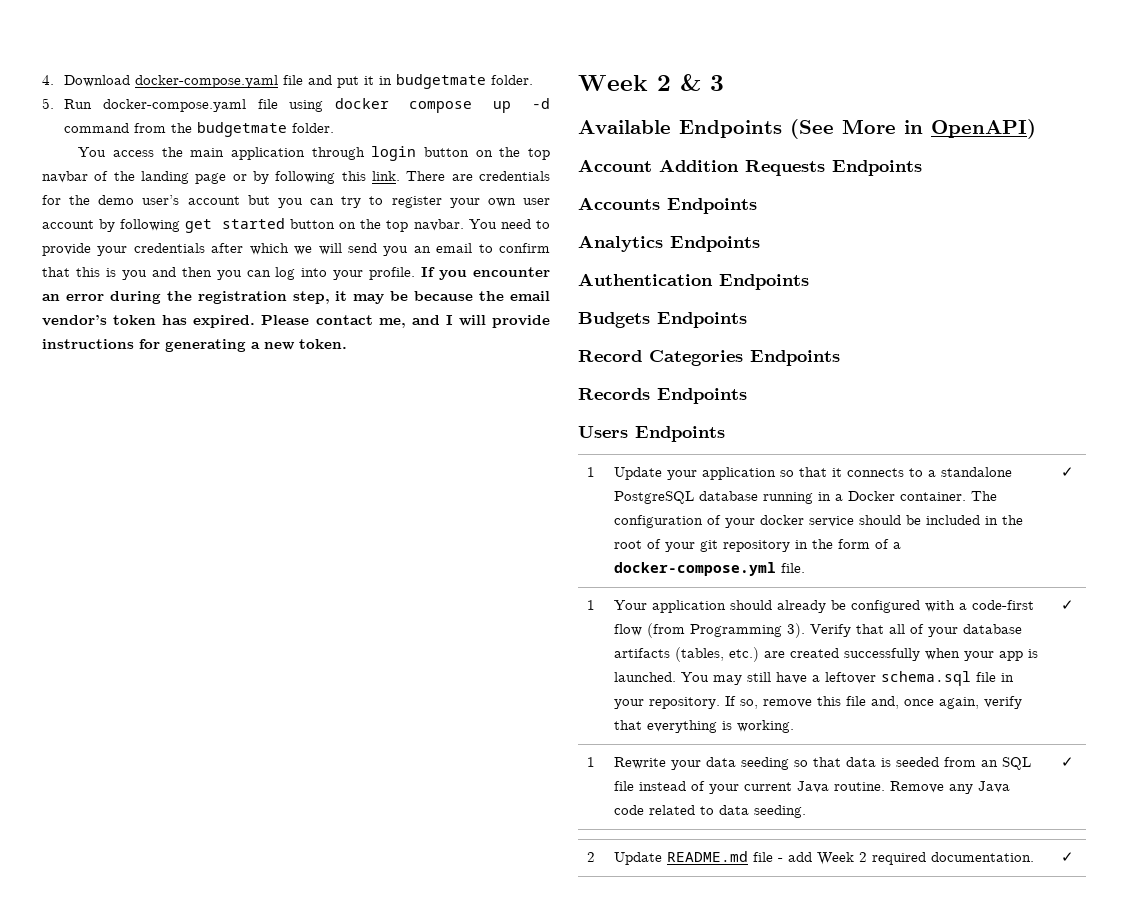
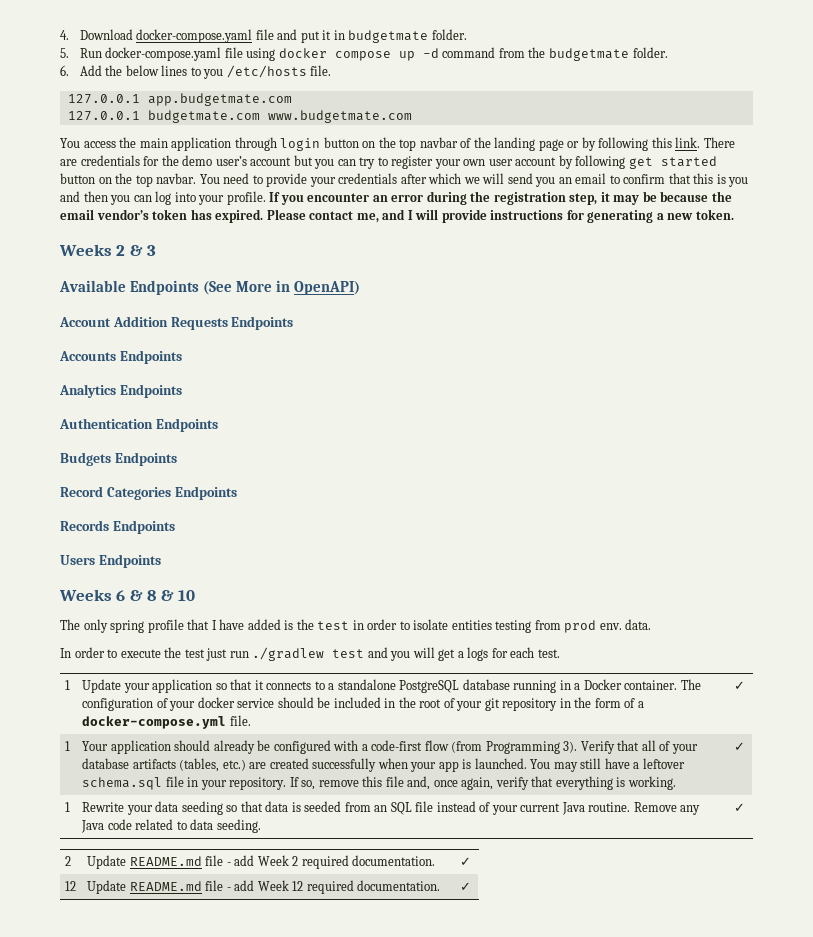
+ 6. Add the below lines to you /etc/hosts file.
+ 127.0.0.1 app.budgetmate.com
+ 127.0.0.1 budgetmate.com www.budgetmate.com
- Week 2 & 3
+ Weeks 2 & 3
+ Weeks 6 & 8 & 10
+ The only spring profile that I have added is the test in order to isolate entities testing from prod env. data.
+ In order to execute the test just run ./gradlew test and you will get a logs for each test.
+ 12 | Update README.md file - add Week 12 required documentation. | ✓

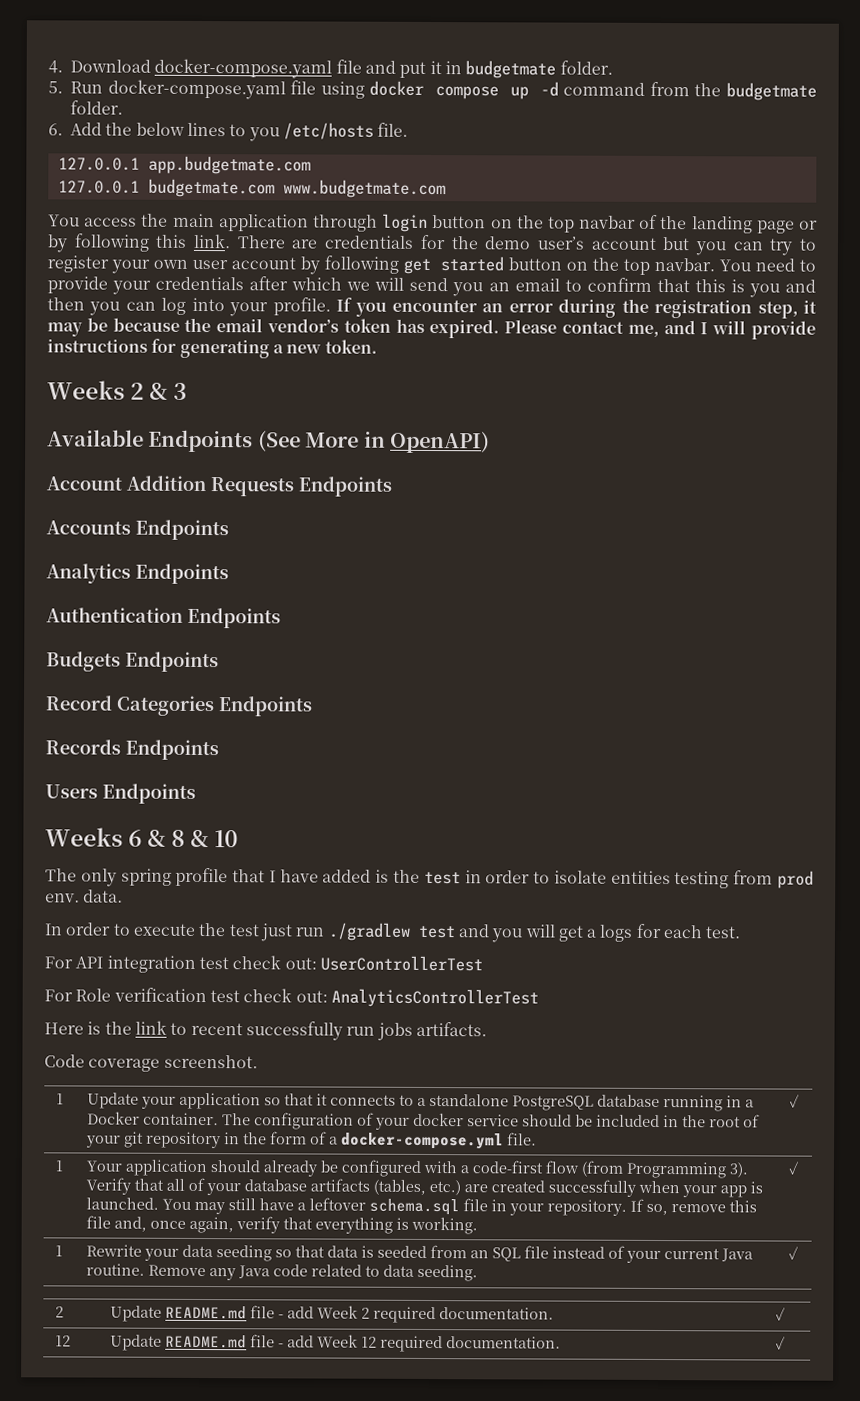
+ For API integration test check out: UserControllerTest
+ For Role verification test check out: AnalyticsControllerTest
+ Here is the link to recent successfully run jobs artifacts.
+ Code coverage screenshot.

